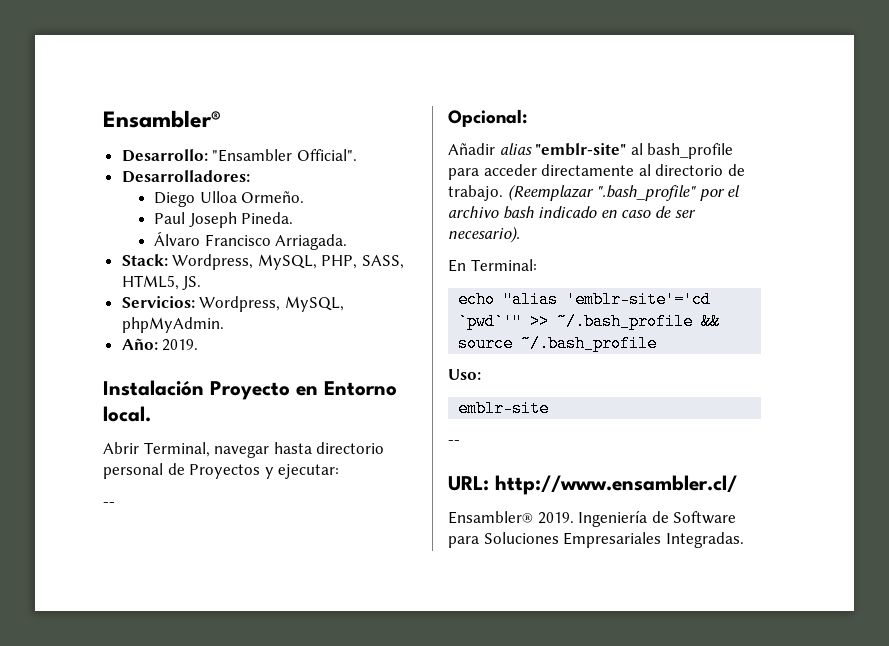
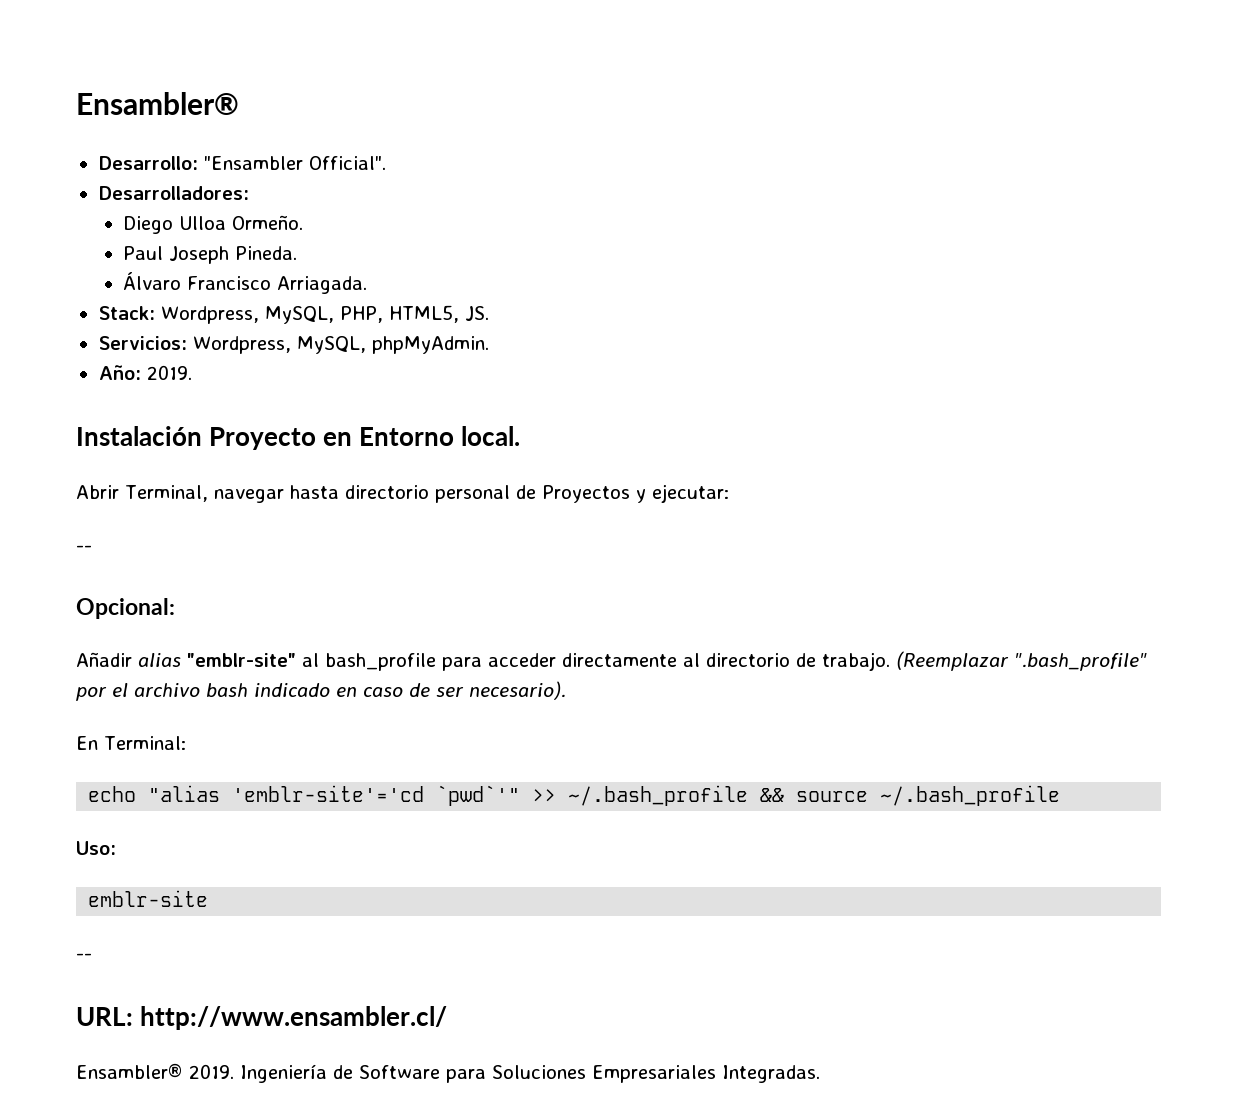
- Stack: Wordpress, MySQL, PHP, SASS, HTML5, JS.
+ Stack: Wordpress, MySQL, PHP, HTML5, JS.

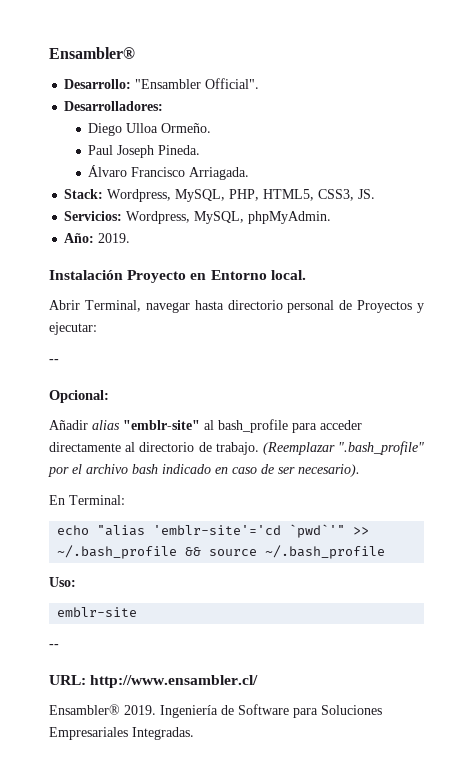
- Stack: Wordpress, MySQL, PHP, HTML5, JS.
+ Stack: Wordpress, MySQL, PHP, HTML5, CSS3, JS.

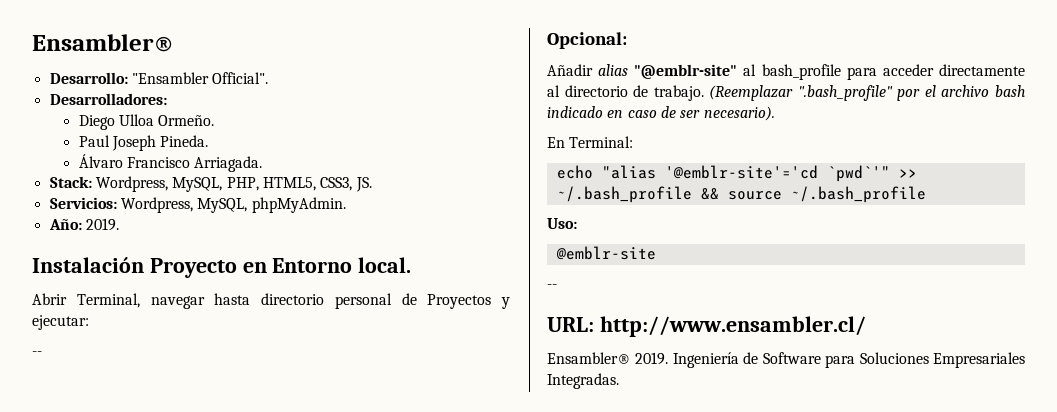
- Añadir alias "emblr-site" al bash_profile para acceder directamente al directorio de trabajo.
+ Añadir alias "@emblr-site" al bash_profile para acceder directamente al directorio de trabajo.
- echo "alias 'emblr-site'='cd `pwd`'" >> ~/.bash_profile && source ~/.bash_profile
+ echo "alias '@emblr-site'='cd `pwd`'" >> ~/.bash_profile && source ~/.bash_profile
- emblr-site
+ @emblr-site

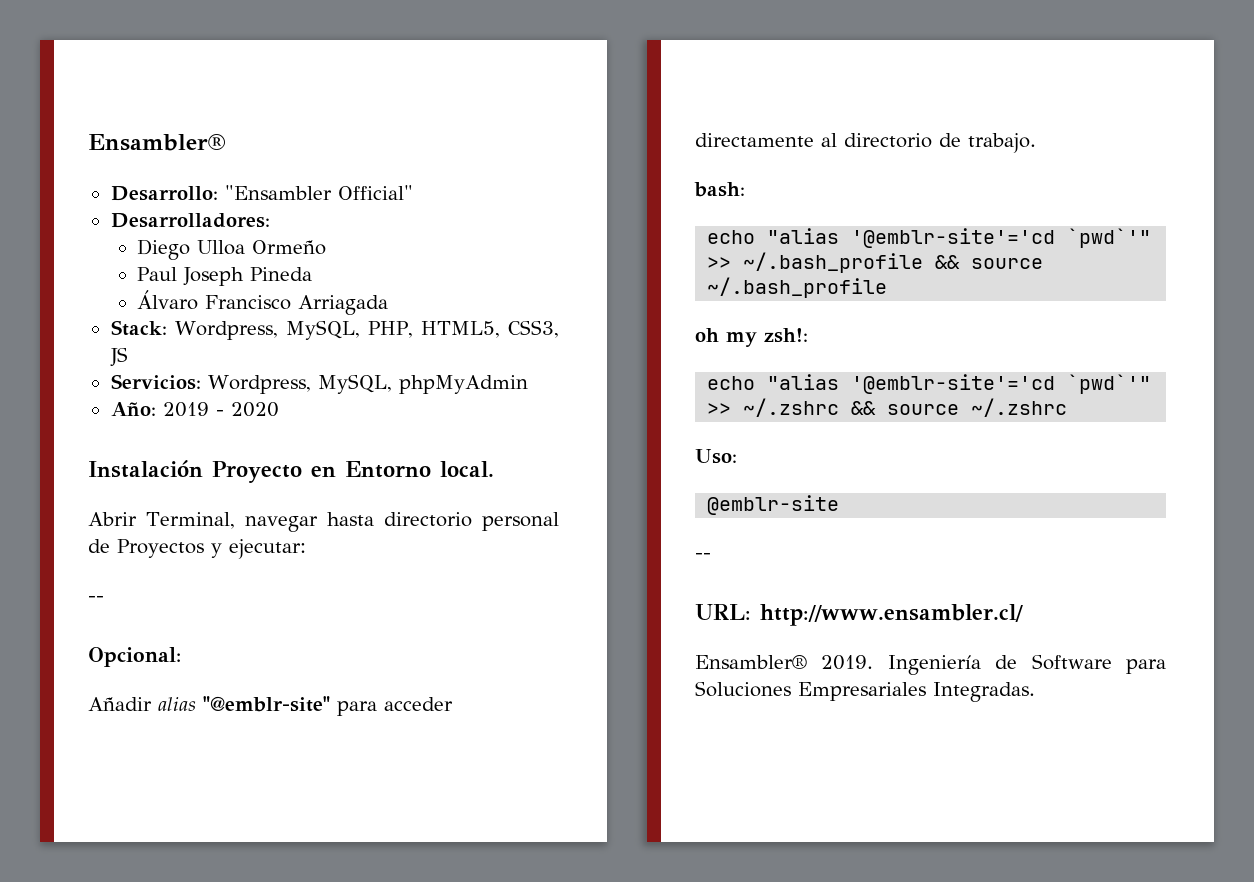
- Desarrollo: "Ensambler Official".
+ Desarrollo: "Ensambler Official"
- Diego Ulloa Ormeño.
+ Diego Ulloa Ormeño
- Paul Joseph Pineda.
+ Paul Joseph Pineda
- Álvaro Francisco Arriagada.
+ Álvaro Francisco Arriagada
- Stack: Wordpress, MySQL, PHP, HTML5, CSS3, JS.
+ Stack: Wordpress, MySQL, PHP, HTML5, CSS3, JS
- Servicios: Wordpress, MySQL, phpMyAdmin.
+ Servicios: Wordpress, MySQL, phpMyAdmin
- Año: 2019.
+ Año: 2019 - 2020
- Añadir alias "@emblr-site" al bash_profile para acceder directamente al directorio de trabajo. (Reemplazar ".bash_profile" por el archivo bash indicado en caso de ser necesario).
- En Terminal:
+ Añadir alias "@emblr-site" para acceder directamente al directorio de trabajo.
+ bash:
+ oh my zsh!:
+ echo "alias '@emblr-site'='cd `pwd`'" >> ~/.zshrc && source ~/.zshrc

